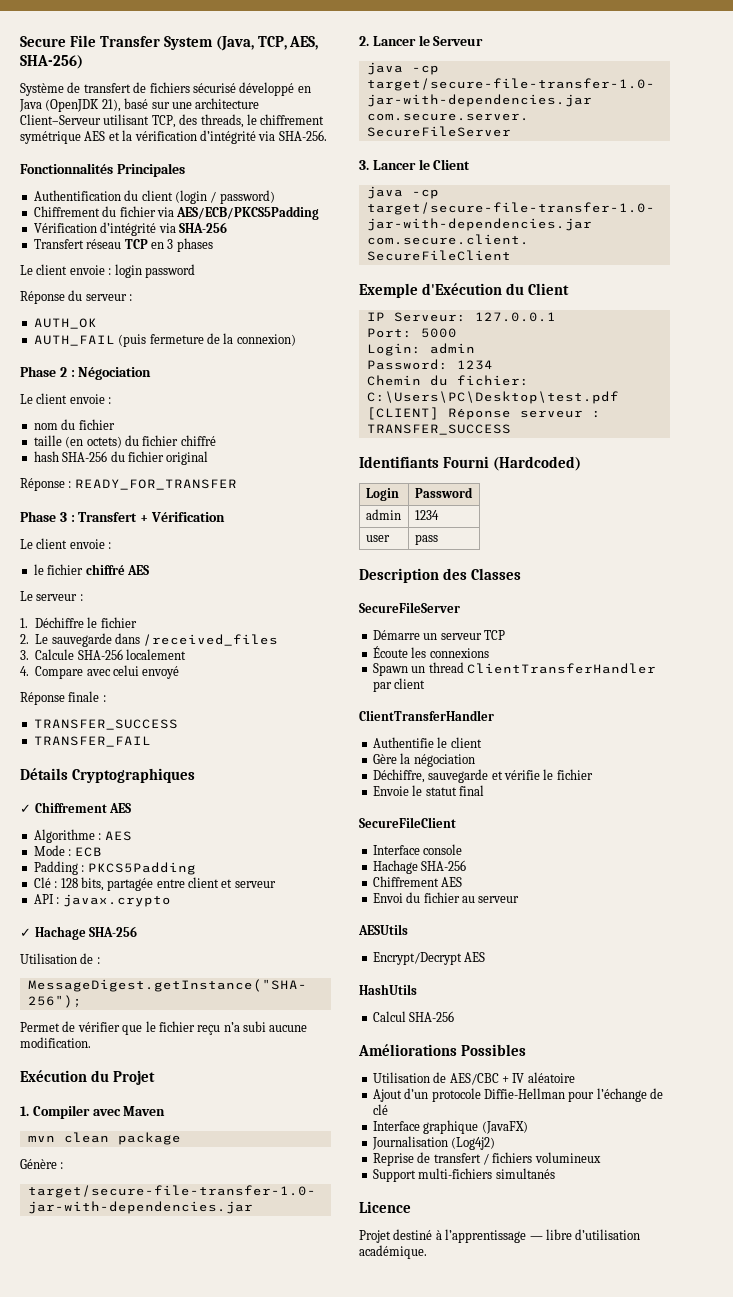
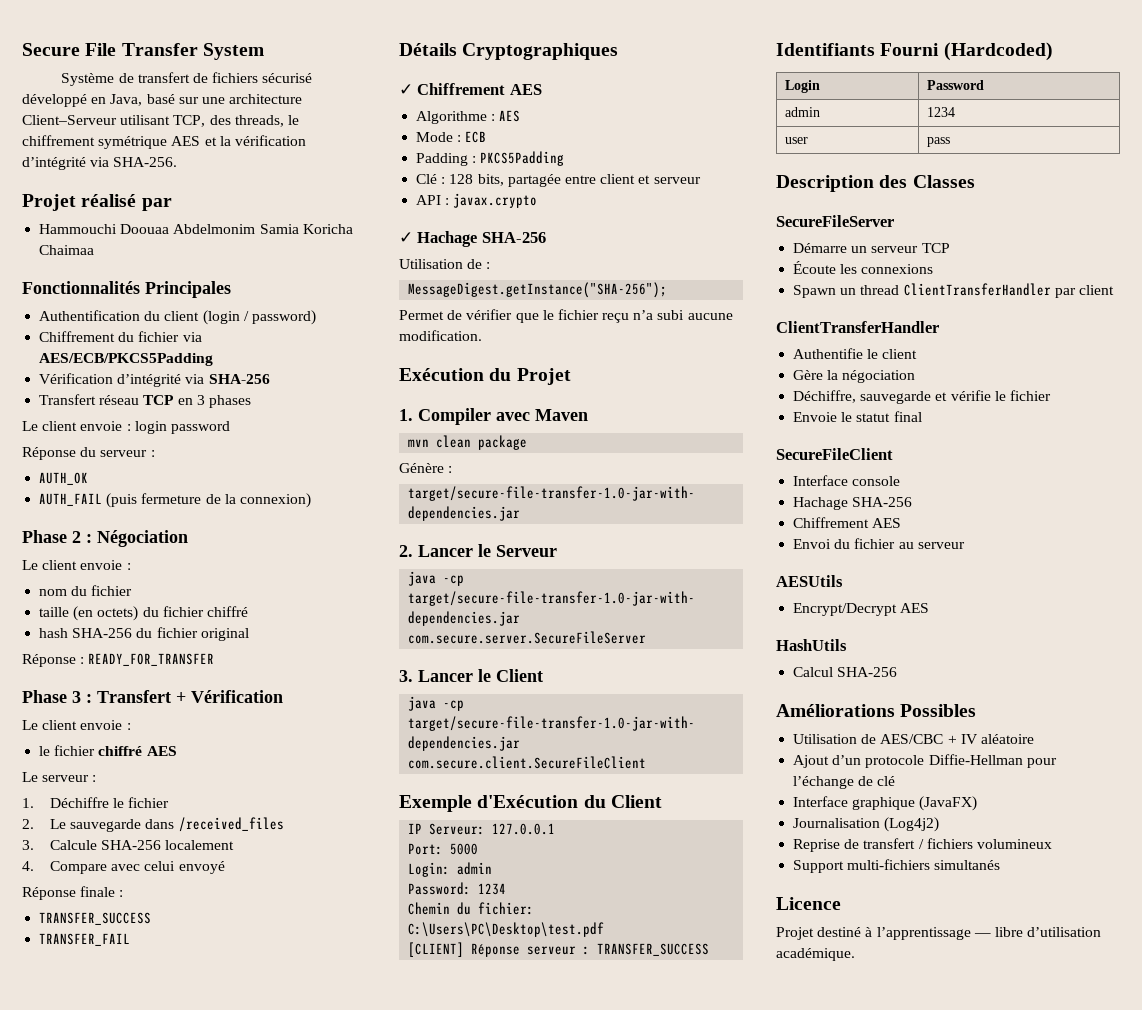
- Secure File Transfer System (Java, TCP, AES, SHA-256)
+ Secure File Transfer System
- Système de transfert de fichiers sécurisé développé en Java (OpenJDK 21), basé sur une architecture Client–Serveur utilisant TCP, des threads, le chiffrement symétrique AES et la vérification d’intégrité via SHA-256.
+ Système de transfert de fichiers sécurisé développé en Java, basé sur une architecture Client–Serveur utilisant TCP, des threads, le chiffrement symétrique AES et la vérification d’intégrité via SHA-256.
+ Projet réalisé par
+ Hammouchi Doouaa Abdelmonim Samia Koricha Chaimaa

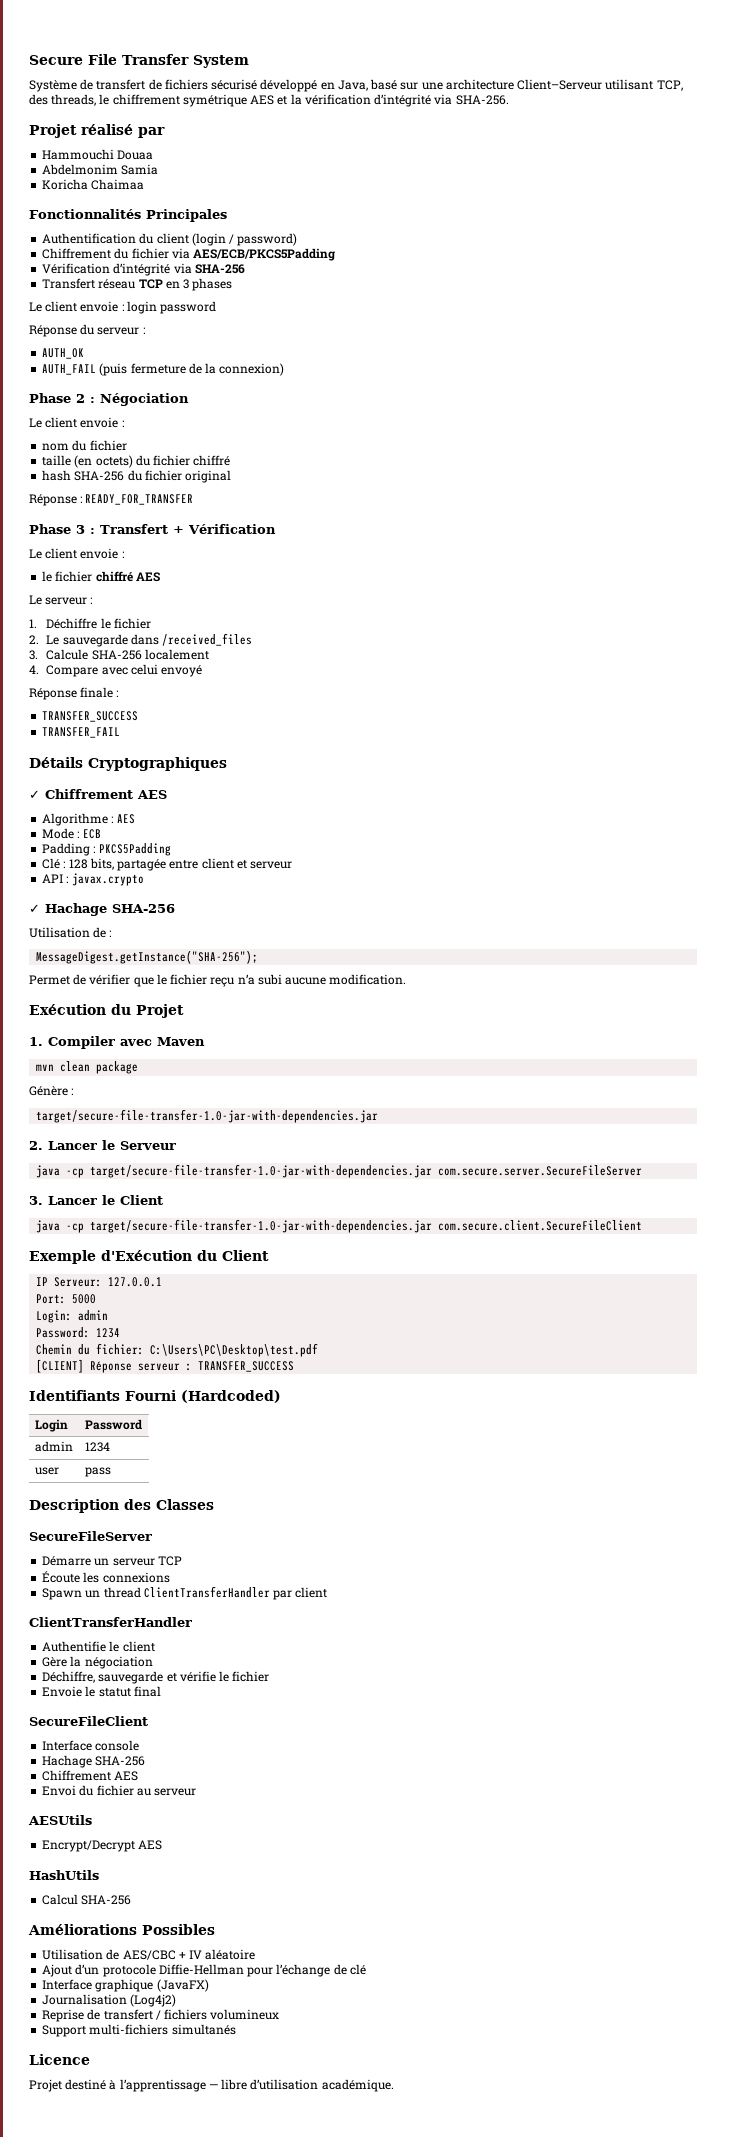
- Hammouchi Doouaa Abdelmonim Samia Koricha Chaimaa
+ Hammouchi Douaa
+ Abdelmonim Samia
+ Koricha Chaimaa

